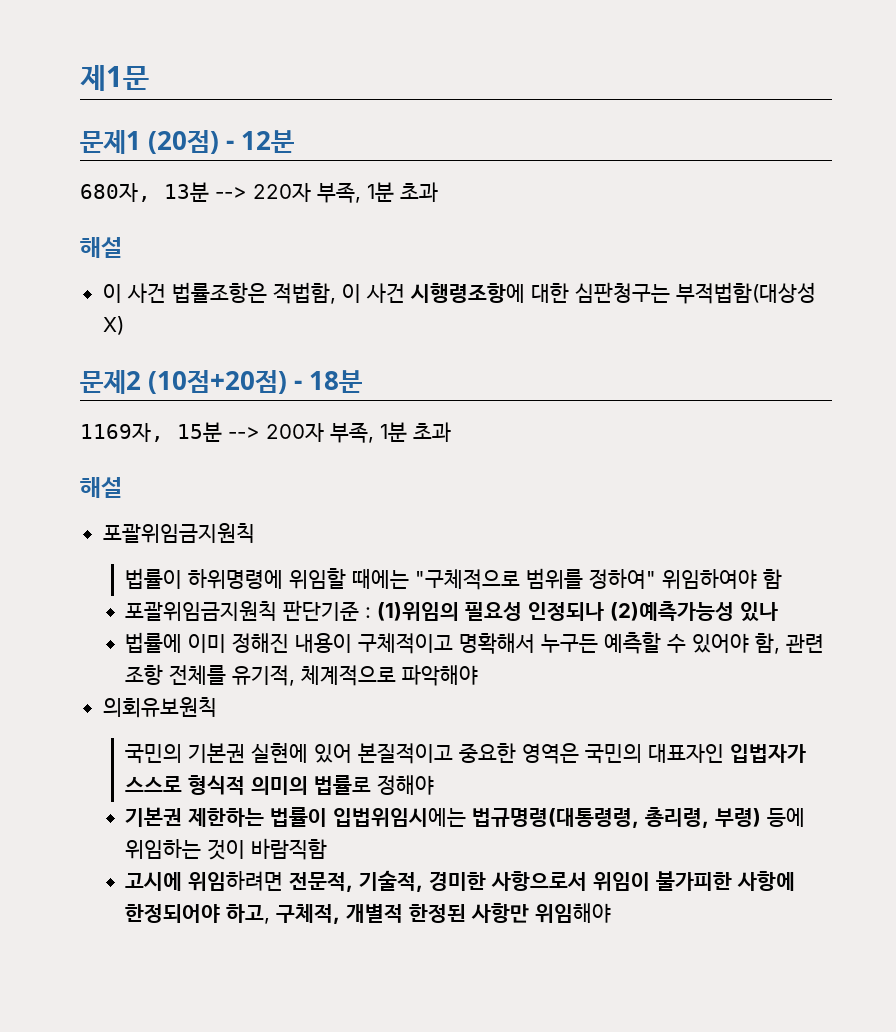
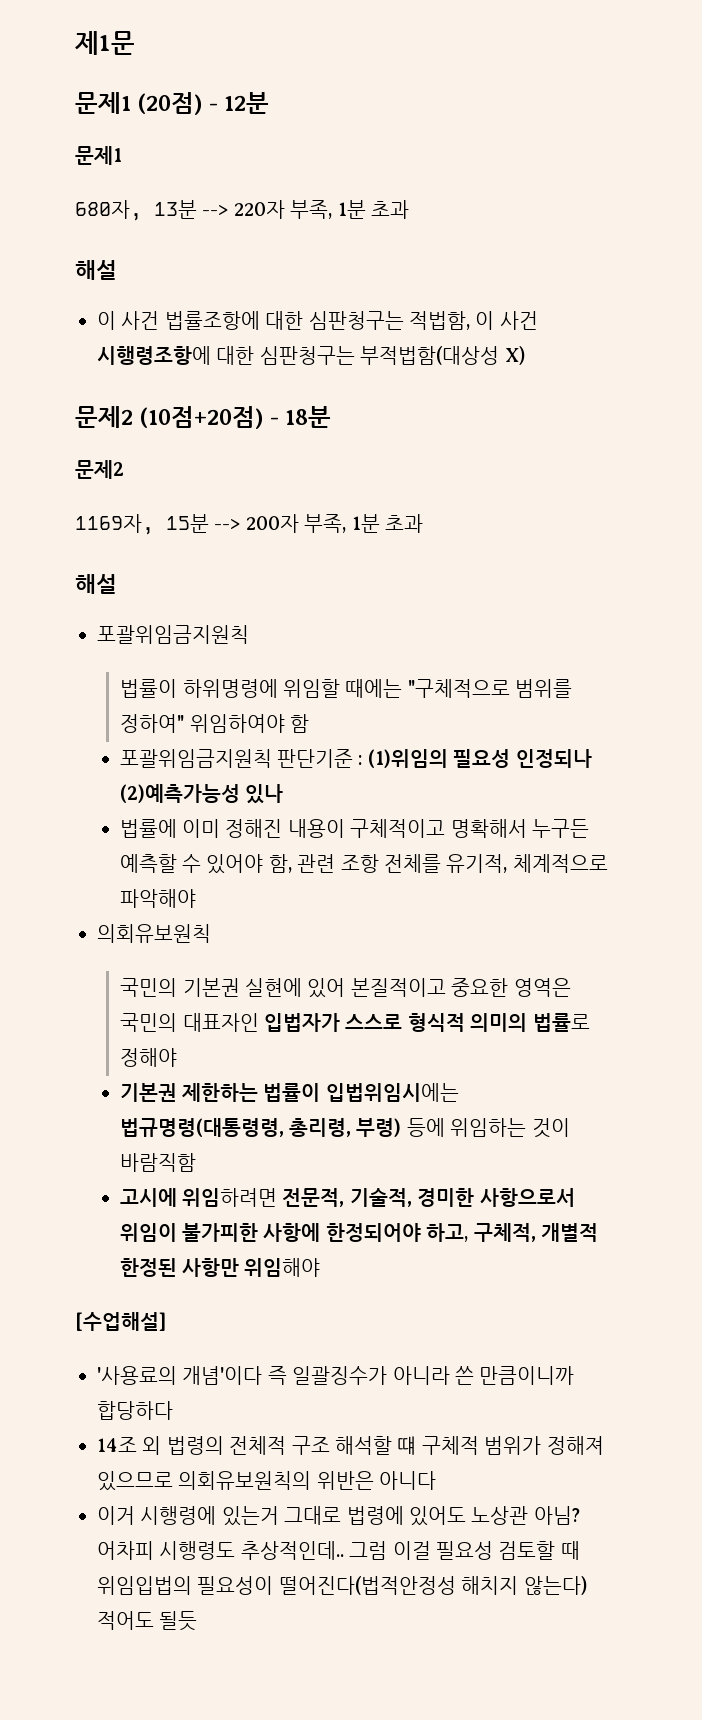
  문제1 (20점) - 12분
+ 문제1
- 이 사건 법률조항은 적법함, 이 사건 시행령조항에 대한 심판청구는 부적법함(대상성 X)
+ 이 사건 법률조항에 대한 심판청구는 적법함, 이 사건 시행령조항에 대한 심판청구는 부적법함(대상성 X)
  문제2 (10점+20점) - 18분
+ 문제2
+ [수업해설]
+ '사용료의 개념'이다 즉 일괄징수가 아니라 쓴 만큼이니까 합당하다
+ 14조 외 법령의 전체적 구조 해석할 떄 구체적 범위가 정해져 있으므로 의회유보원칙의 위반은 아니다
+ 이거 시행령에 있는거 그대로 법령에 있어도 노상관 아님? 어차피 시행령도 추상적인데.. 그럼 이걸 필요성 검토할 때 위임입법의 필요성이 떨어진다(법적안정성 해치지 않는다) 적어도 될듯

